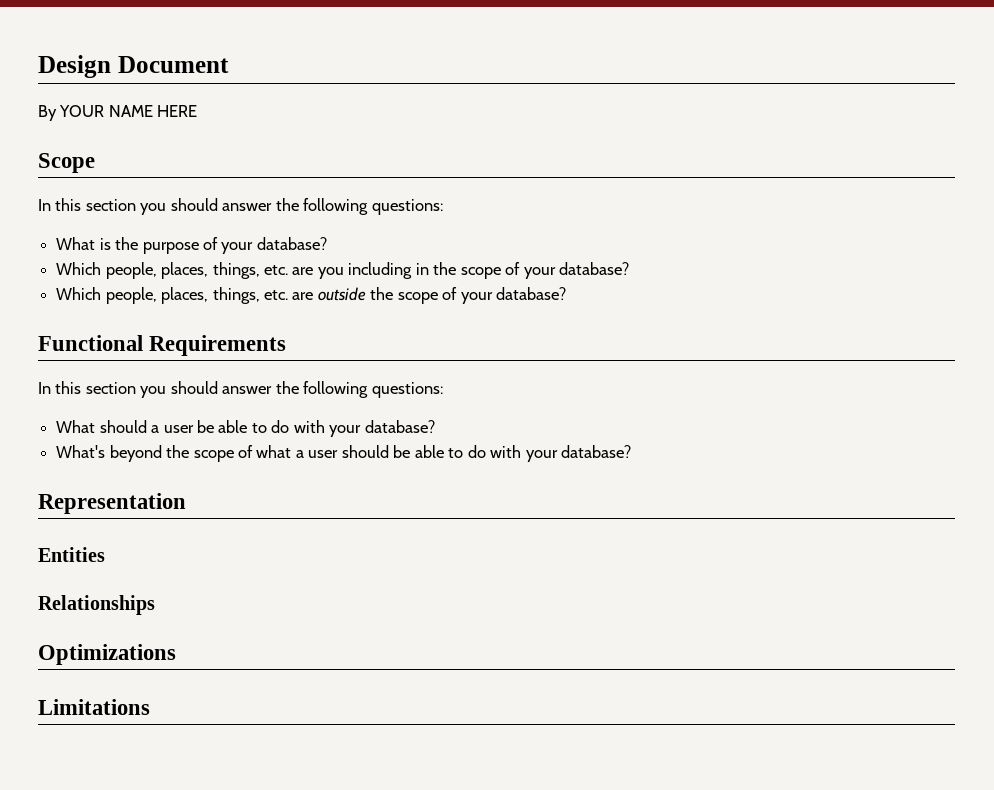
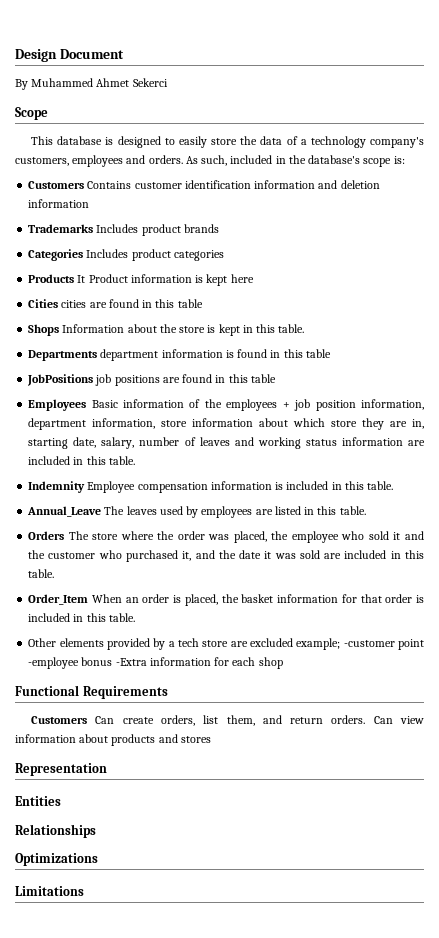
- By YOUR NAME HERE
+ By Muhammed Ahmet Sekerci
  Scope
- In this section you should answer the following questions:
- What is the purpose of your database?
- Which people, places, things, etc. are you including in the scope of your database?
- Which people, places, things, etc. are outside the scope of your database?
+ This database is designed to easily store the data of a technology company's customers, employees and orders. As such, included in the database's scope is:
+ Customers Contains customer identification information and deletion information
+ Trademarks Includes product brands
+ Categories Includes product categories
+ Products It Product information is kept here
+ Cities cities are found in this table
+ Shops Information about the store is kept in this table.
+ Departments department information is found in this table
+ JobPositions job positions are found in this table
+ Employees Basic information of the employees + job position information, department information, store information about which store they are in, starting date, salary, number of leaves and working status information are included in this table.
+ Indemnity Employee compensation information is included in this table.
+ Annual_Leave The leaves used by employees are listed in this table.
+ Orders The store where the order was placed, the employee who sold it and the customer who purchased it, and the date it was sold are included in this table.
+ Order_Item When an order is placed, the basket information for that order is included in this table.
+ Other elements provided by a tech store are excluded example; -customer point -employee bonus -Extra information for each shop
  Functional Requirements
- In this section you should answer the following questions:
- What should a user be able to do with your database?
- What's beyond the scope of what a user should be able to do with your database?
+ Customers Can create orders, list them, and return orders. Can view information about products and stores

